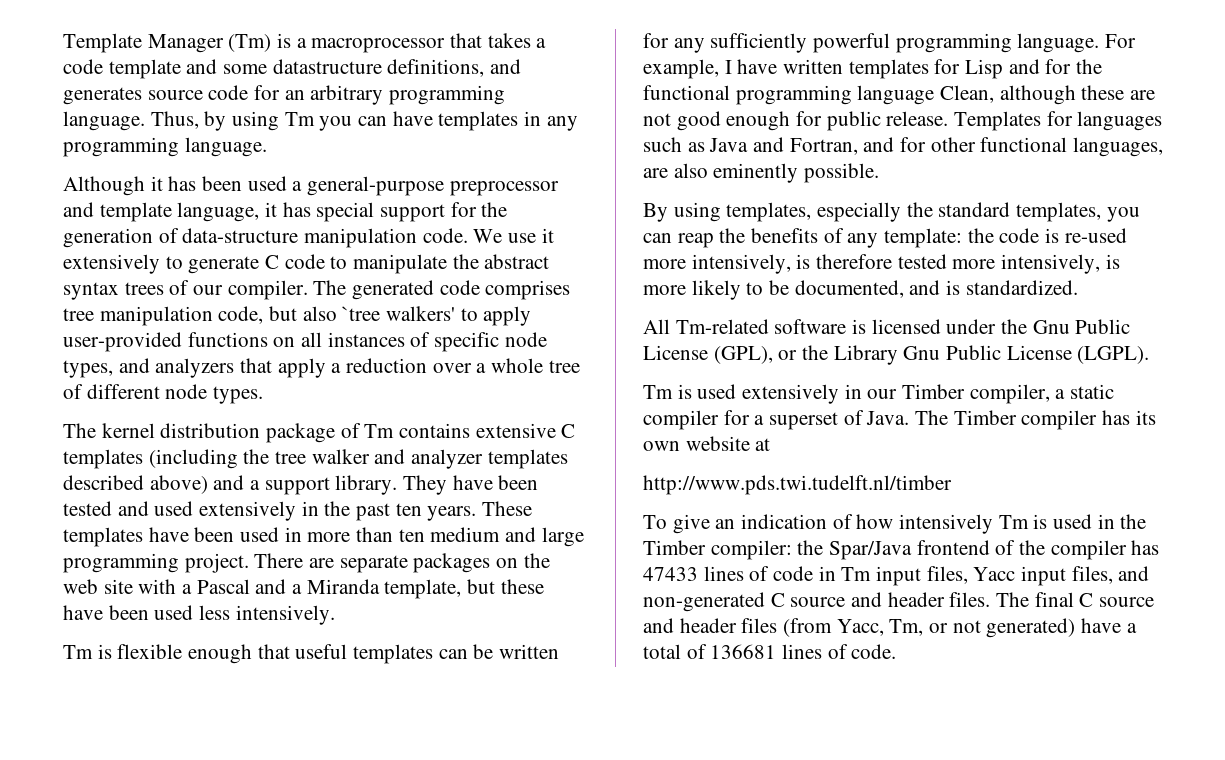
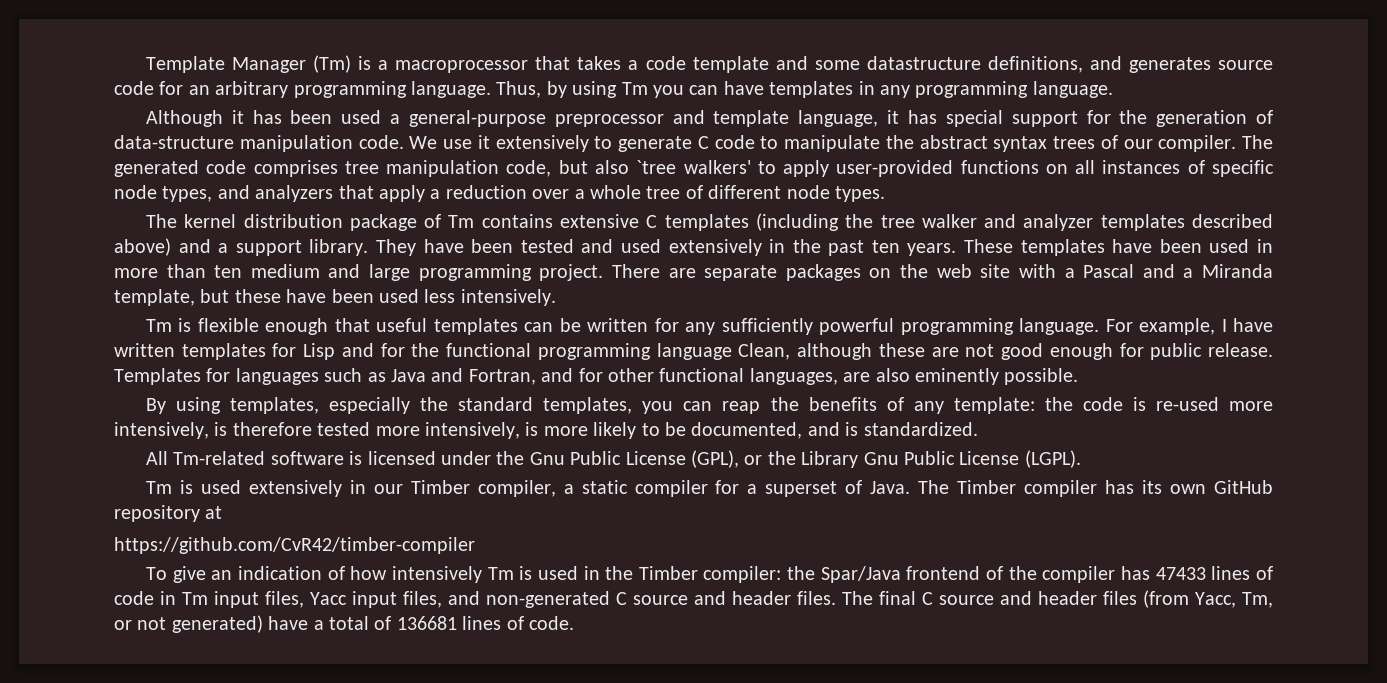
- The Timber compiler has its own website at
+ The Timber compiler has its own GitHub repository at
- http://www.pds.twi.tudelft.nl/timber
+ https://github.com/CvR42/timber-compiler

